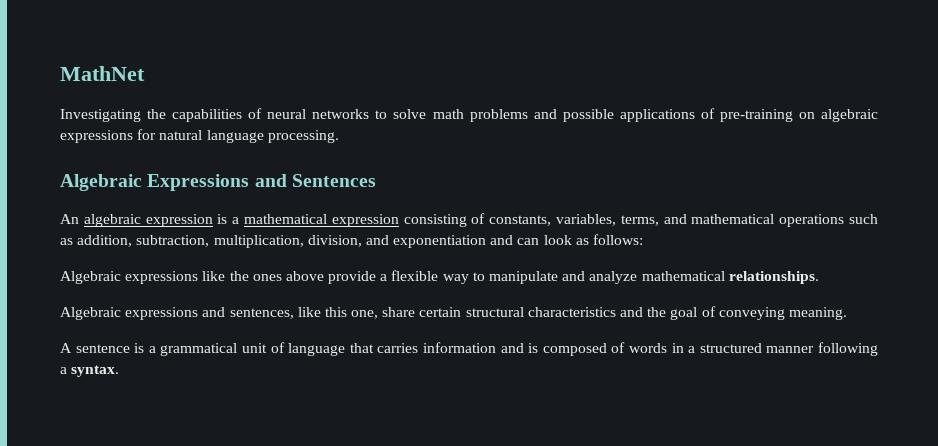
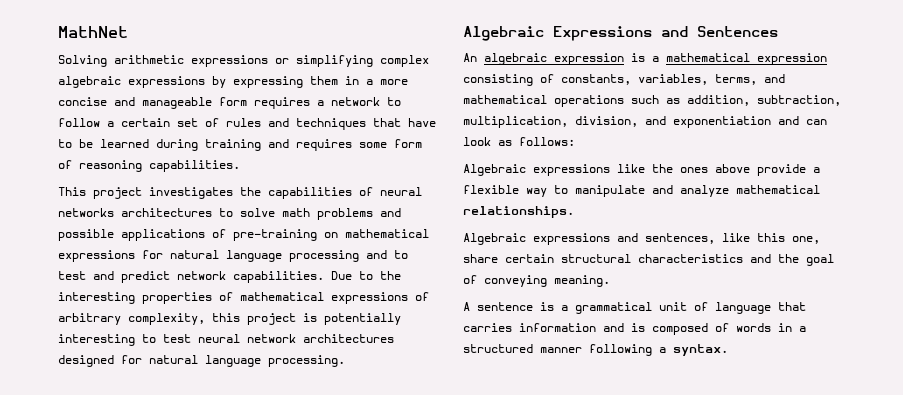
- Investigating the capabilities of neural networks to solve math problems and possible applications of pre-training on algebraic expressions for natural language processing.
+ Solving arithmetic expressions or simplifying complex algebraic expressions by expressing them in a more concise and manageable form requires a network to follow a certain set of rules and techniques that have to be learned during training and requires some form of reasoning capabilities.
+ This project investigates the capabilities of neural networks architectures to solve math problems and possible applications of pre-training on mathematical expressions for natural language processing and to test and predict network capabilities. Due to the interesting properties of mathematical expressions of arbitrary complexity, this project is potentially interesting to test neural network architectures designed for natural language processing.

